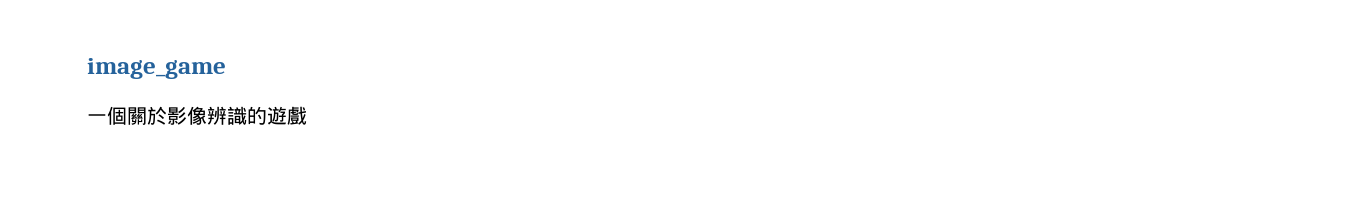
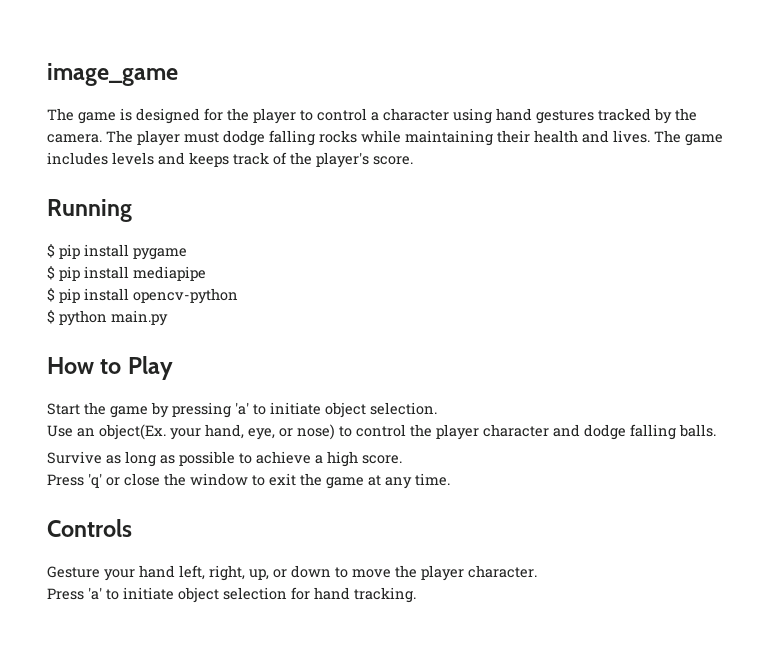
- 一個關於影像辨識的遊戲
+ The game is designed for the player to control a character using hand gestures tracked by the camera. The player must dodge falling rocks while maintaining their health and lives. The game includes levels and keeps track of the player's score.
+ Running
+ $ pip install pygame
+ $ pip install mediapipe
+ $ pip install opencv-python
+ $ python main.py
+ How to Play
+ Start the game by pressing 'a' to initiate object selection.
+ Use an object(Ex. your hand, eye, or nose) to control the player character and dodge falling balls.
+ Survive as long as possible to achieve a high score.
+ Press 'q' or close the window to exit the game at any time.
+ Controls
+ Gesture your hand left, right, up, or down to move the player character.
+ Press 'a' to initiate object selection for hand tracking.

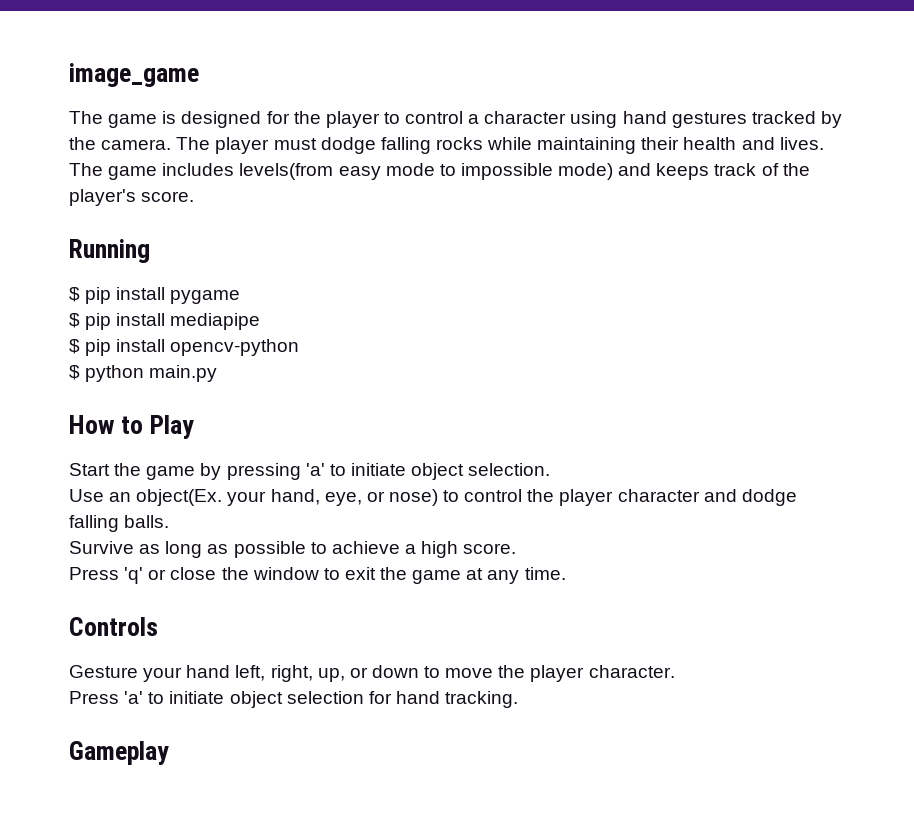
- The game includes levels and keeps track of the player's score.
+ The game includes levels(from easy mode to impossible mode) and keeps track of the player's score.
+ Gameplay

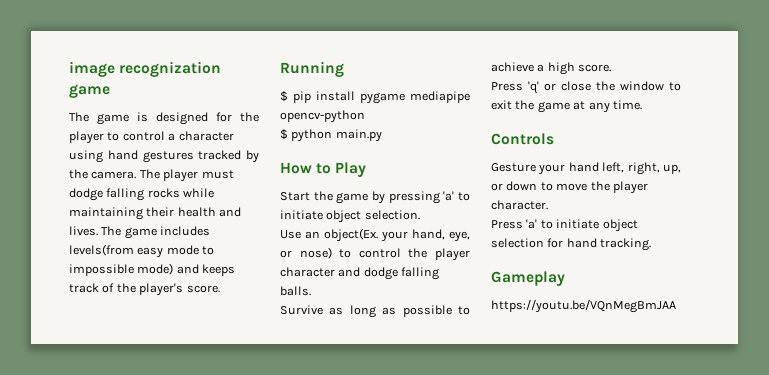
- image_game
+ image recognization game
- $ pip install pygame
- $ pip install mediapipe
- $ pip install opencv-python
+ $ pip install pygame mediapipe opencv-python
+ https://youtu.be/VQnMegBmJAA

